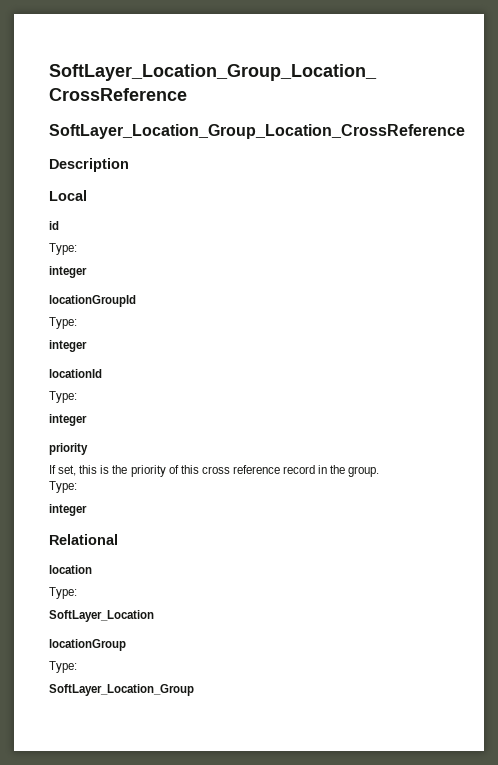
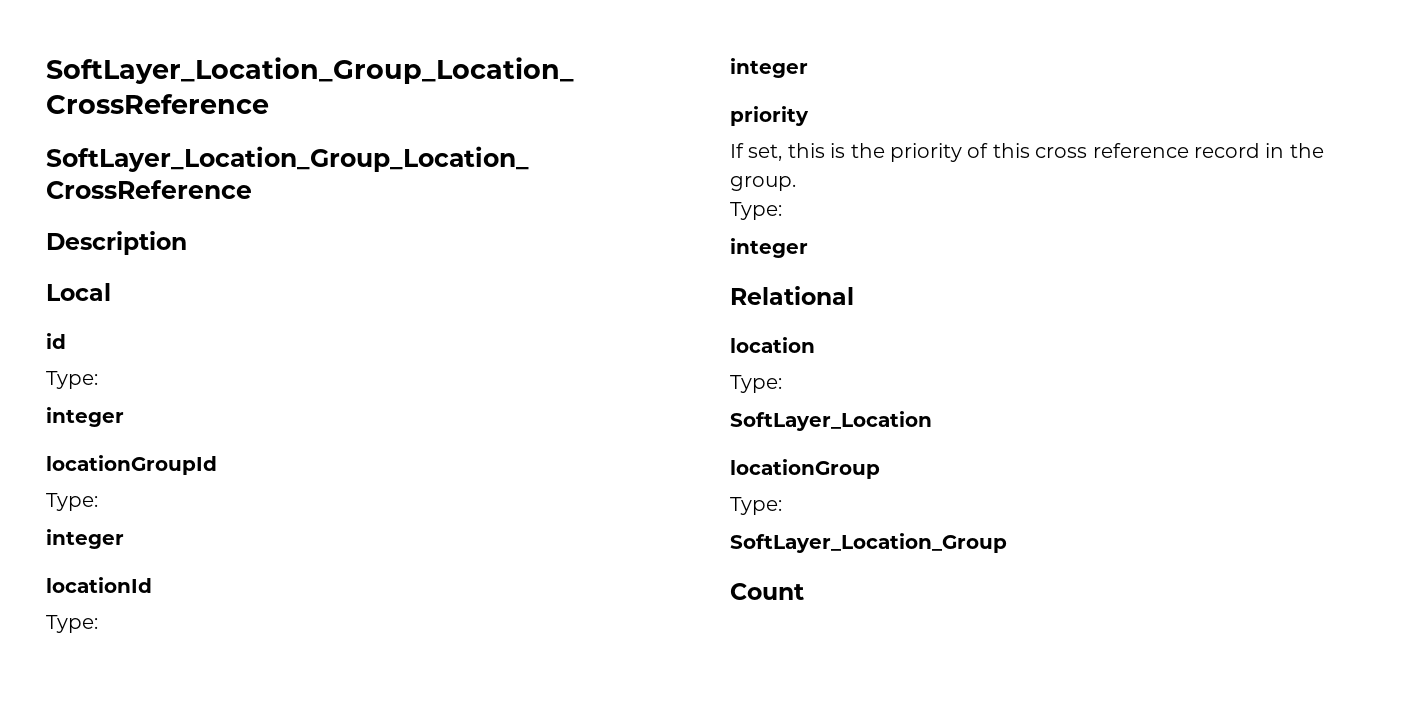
+ Count

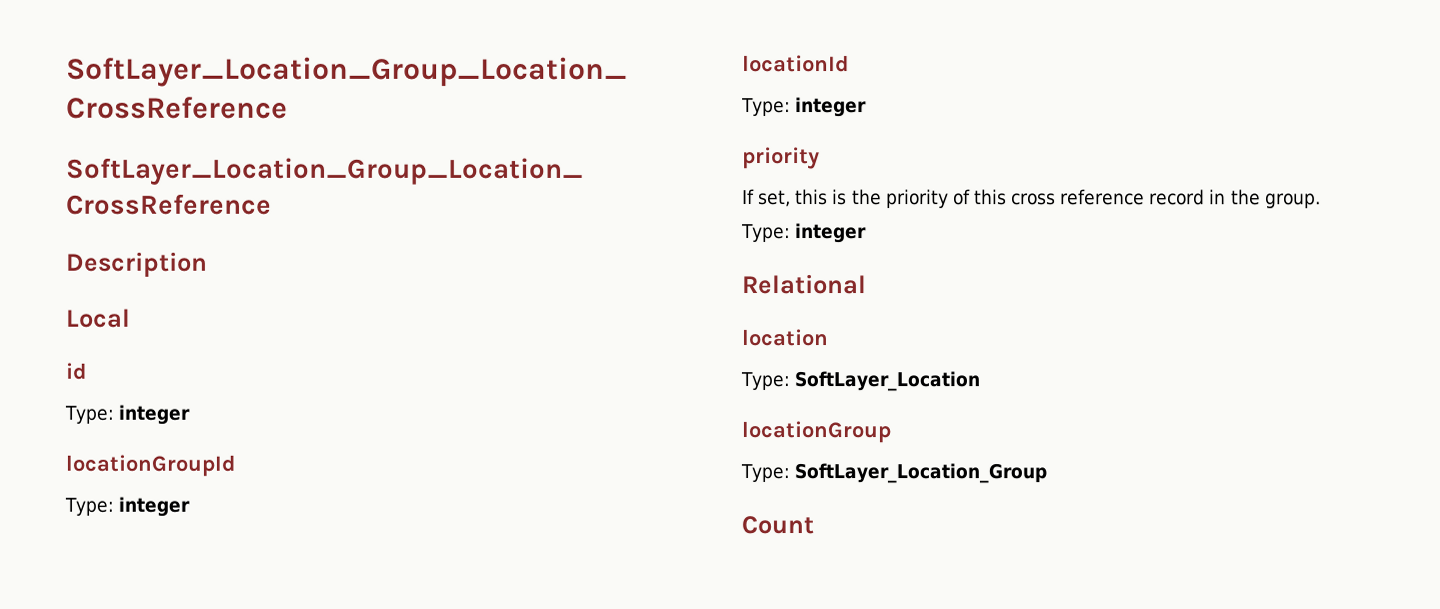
  id
- Type:
- integer
+ Type: integer
  locationGroupId
- Type:
- integer
+ Type: integer
  locationId
- Type:
- integer
+ Type: integer
  If set, this is the priority of this cross reference record in the group.
- Type:
- integer
+ Type: integer
  location
- Type:
- SoftLayer_Location
+ Type: SoftLayer_Location
  locationGroup
- Type:
- SoftLayer_Location_Group
+ Type: SoftLayer_Location_Group

